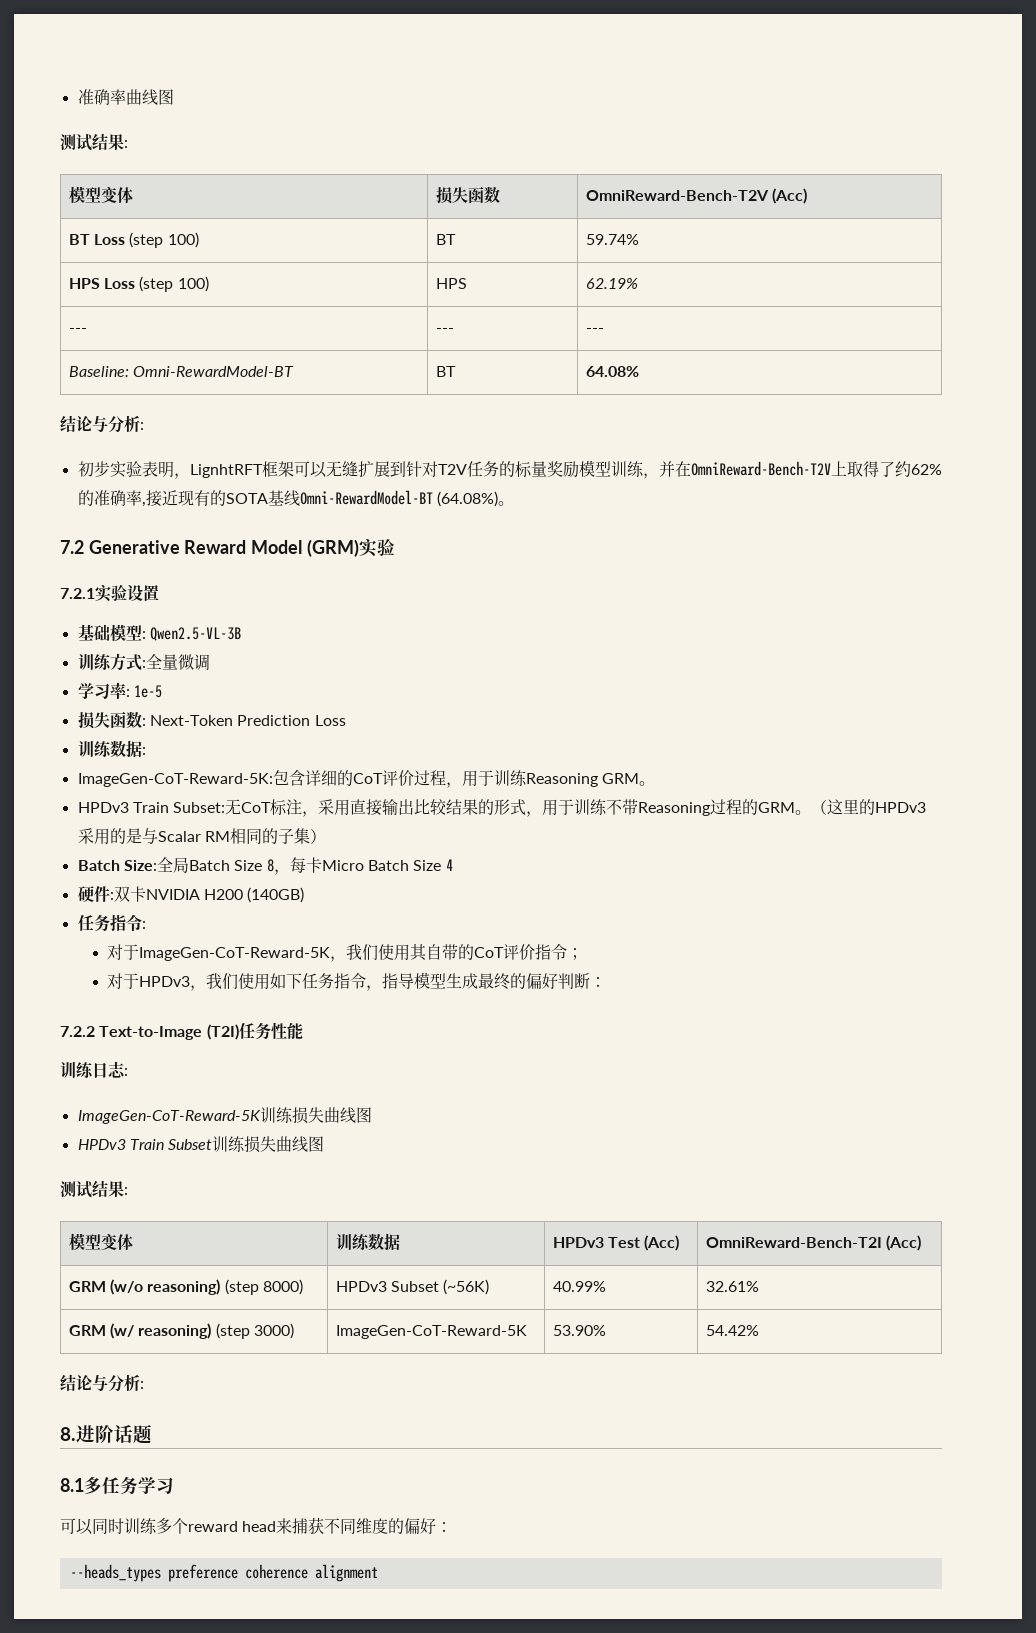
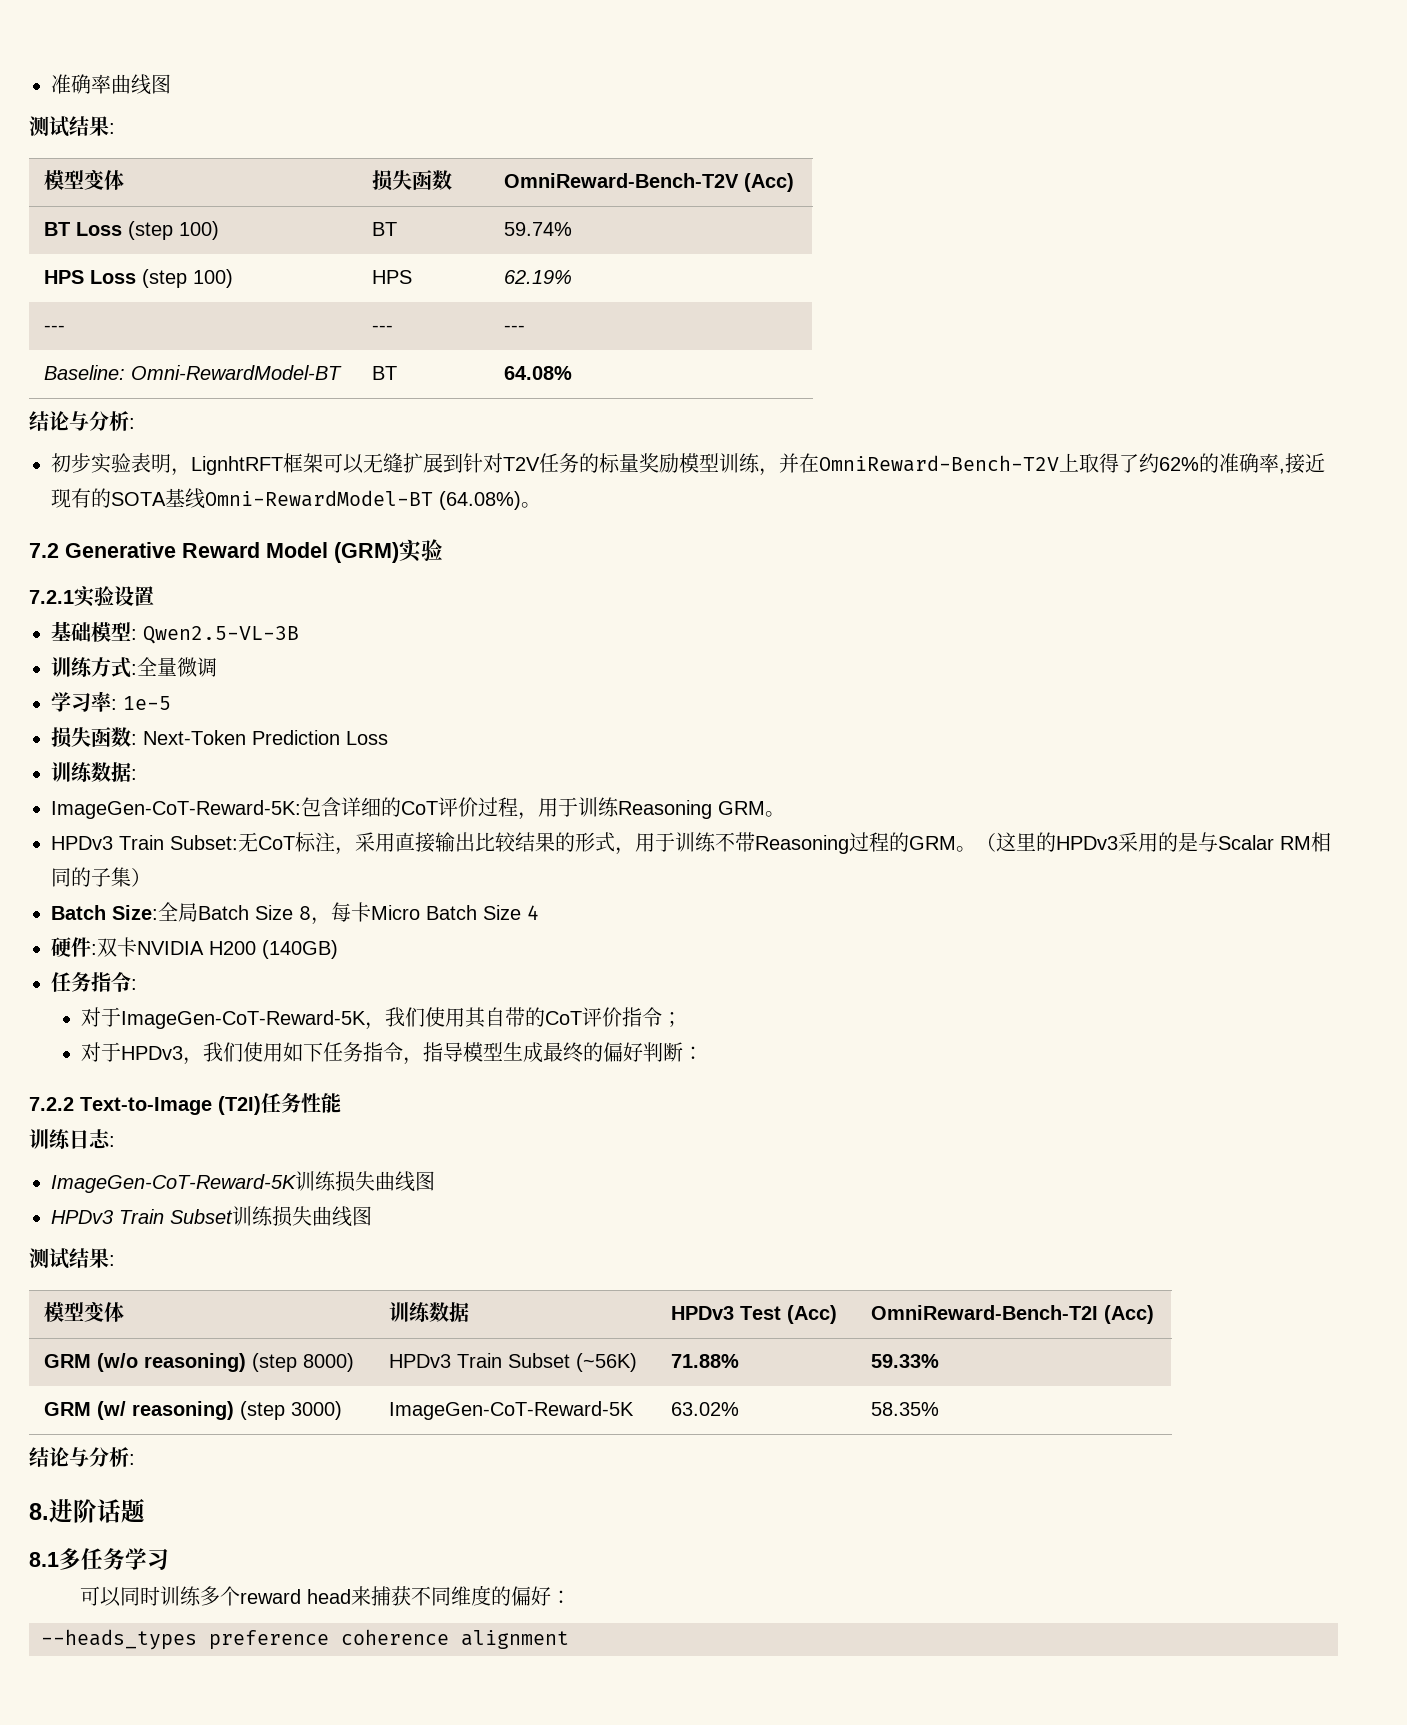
- GRM (w/o reasoning) (step 8000) | HPDv3 Subset (~56K) | 40.99% | 32.61%
+ GRM (w/o reasoning) (step 8000) | HPDv3 Train Subset (~56K) | 71.88% | 59.33%
- GRM (w/ reasoning) (step 3000) | ImageGen-CoT-Reward-5K | 53.90% | 54.42%
+ GRM (w/ reasoning) (step 3000) | ImageGen-CoT-Reward-5K | 63.02% | 58.35%

